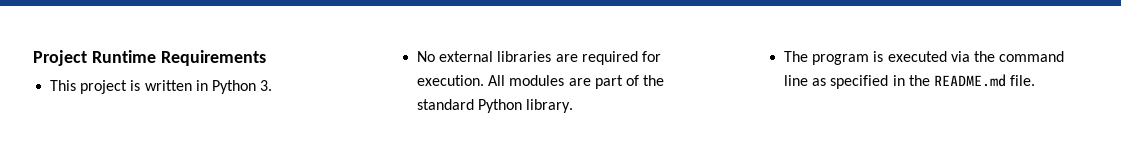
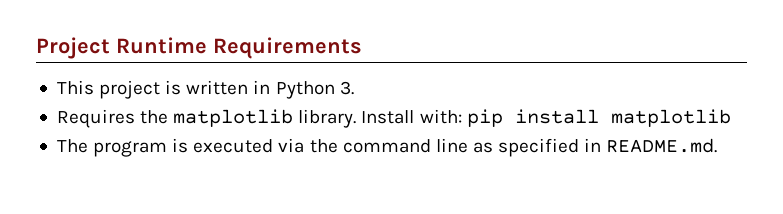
- No external libraries are required for execution. All modules are part of the standard Python library.
+ Requires the matplotlib library. Install with: pip install matplotlib
- The program is executed via the command line as specified in the README.md file.
+ The program is executed via the command line as specified in README.md.

